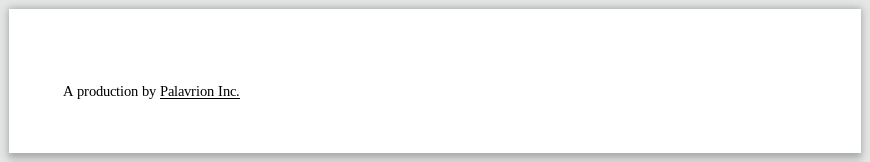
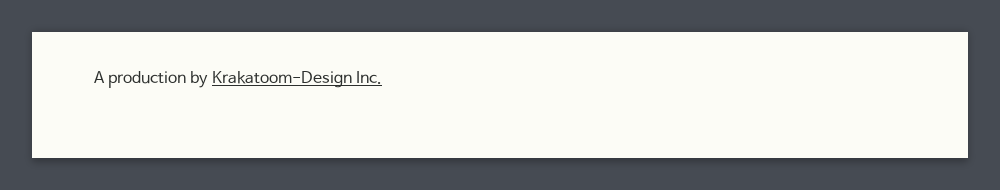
- A production by Palavrion Inc.
+ A production by Krakatoom-Design Inc.

